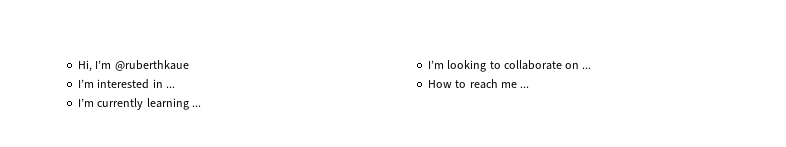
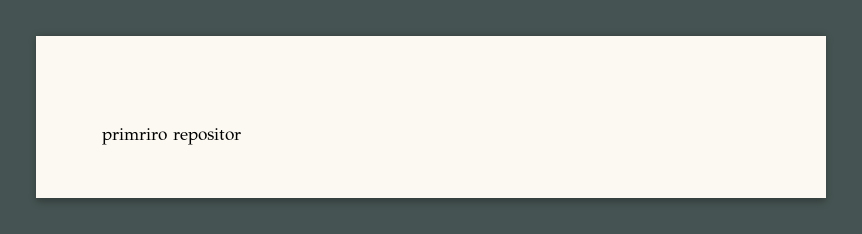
- Hi, I’m @ruberthkaue
- I’m interested in ...
- I’m currently learning ...
- I’m looking to collaborate on ...
- How to reach me ...
+ primriro repositor

